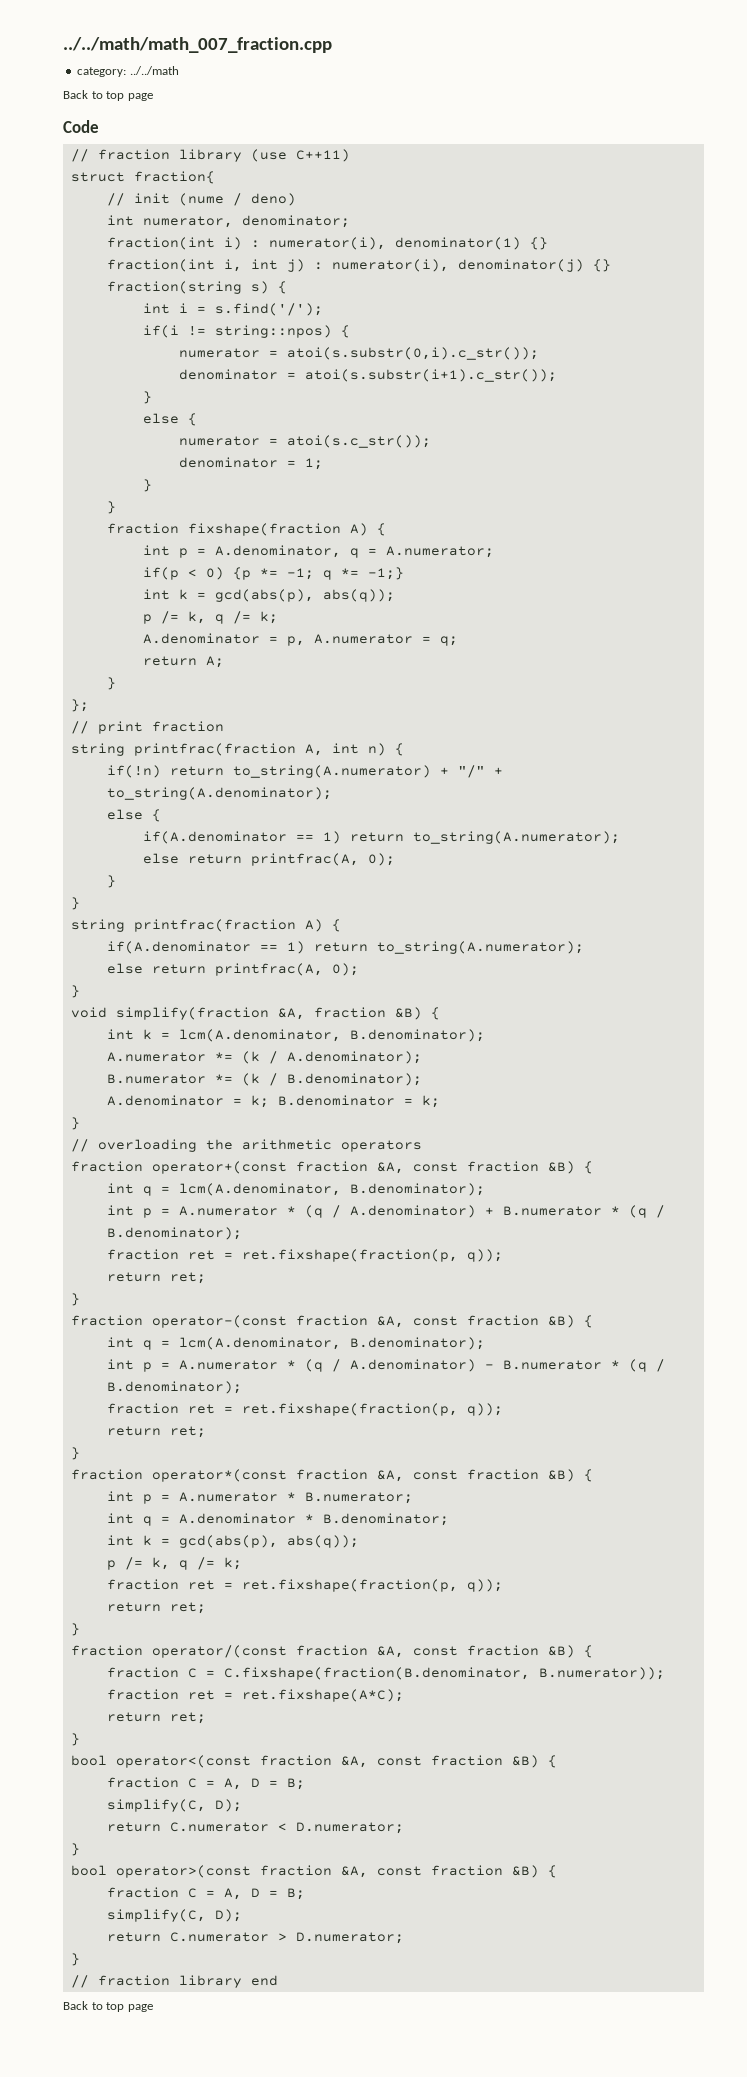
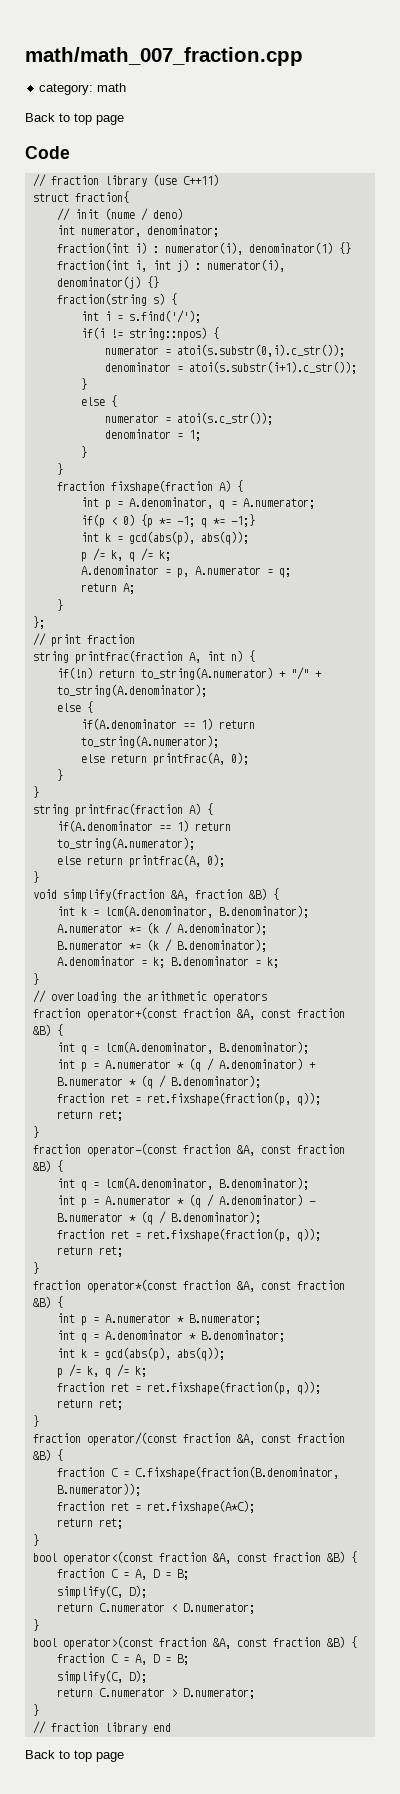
- ../../math/math_007_fraction.cpp
+ math/math_007_fraction.cpp
- category: ../../math
+ category: math

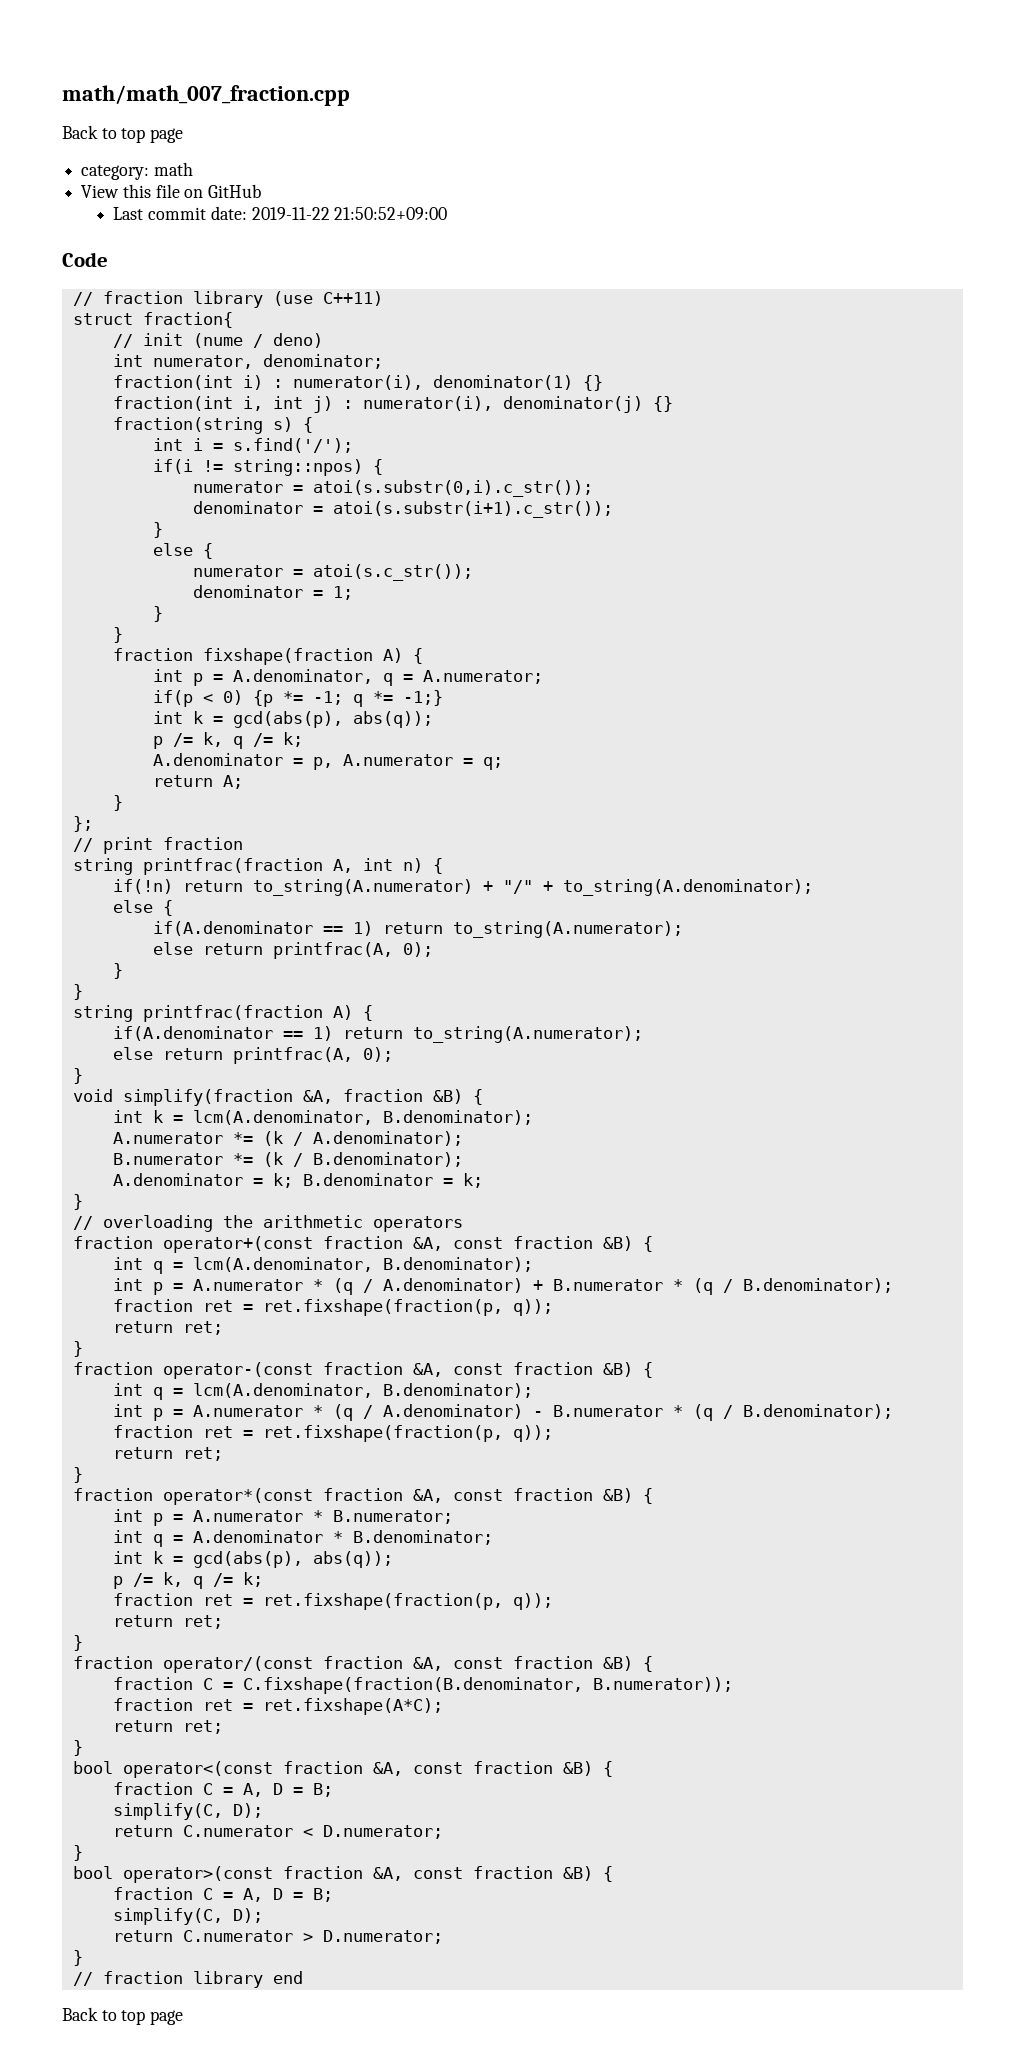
  math/math_007_fraction.cpp
+ Back to top page
  category: math
- Back to top page
+ View this file on GitHub
+ Last commit date: 2019-11-22 21:50:52+09:00

